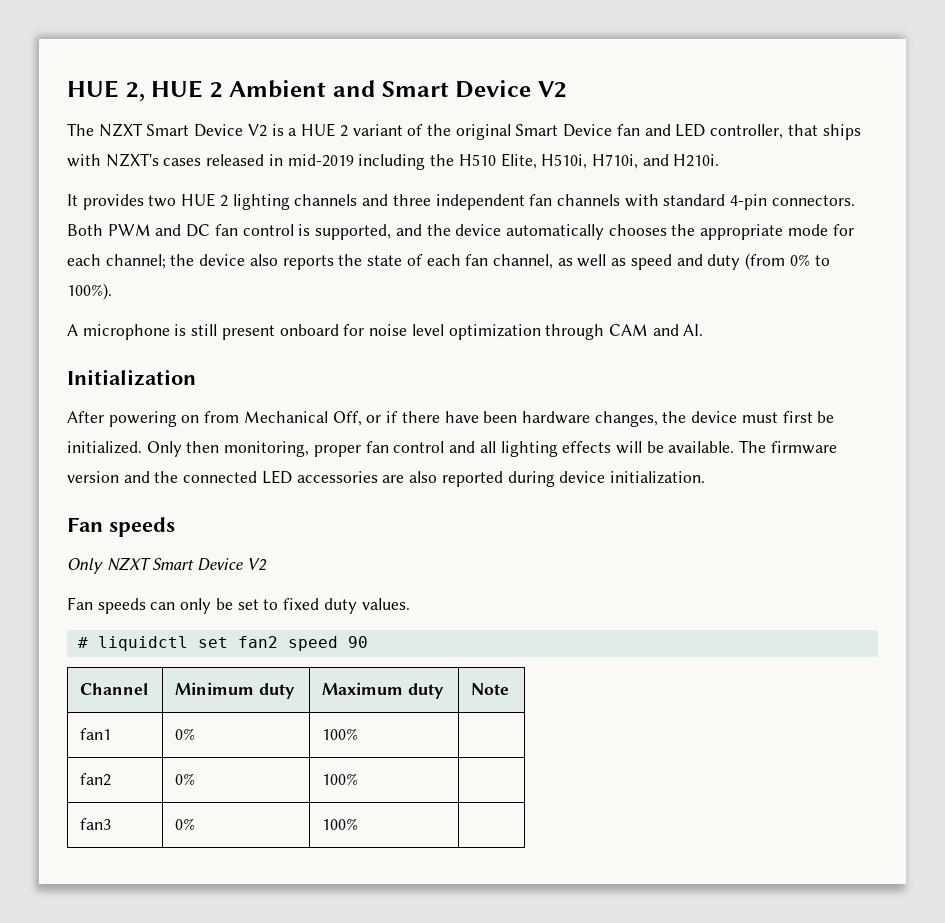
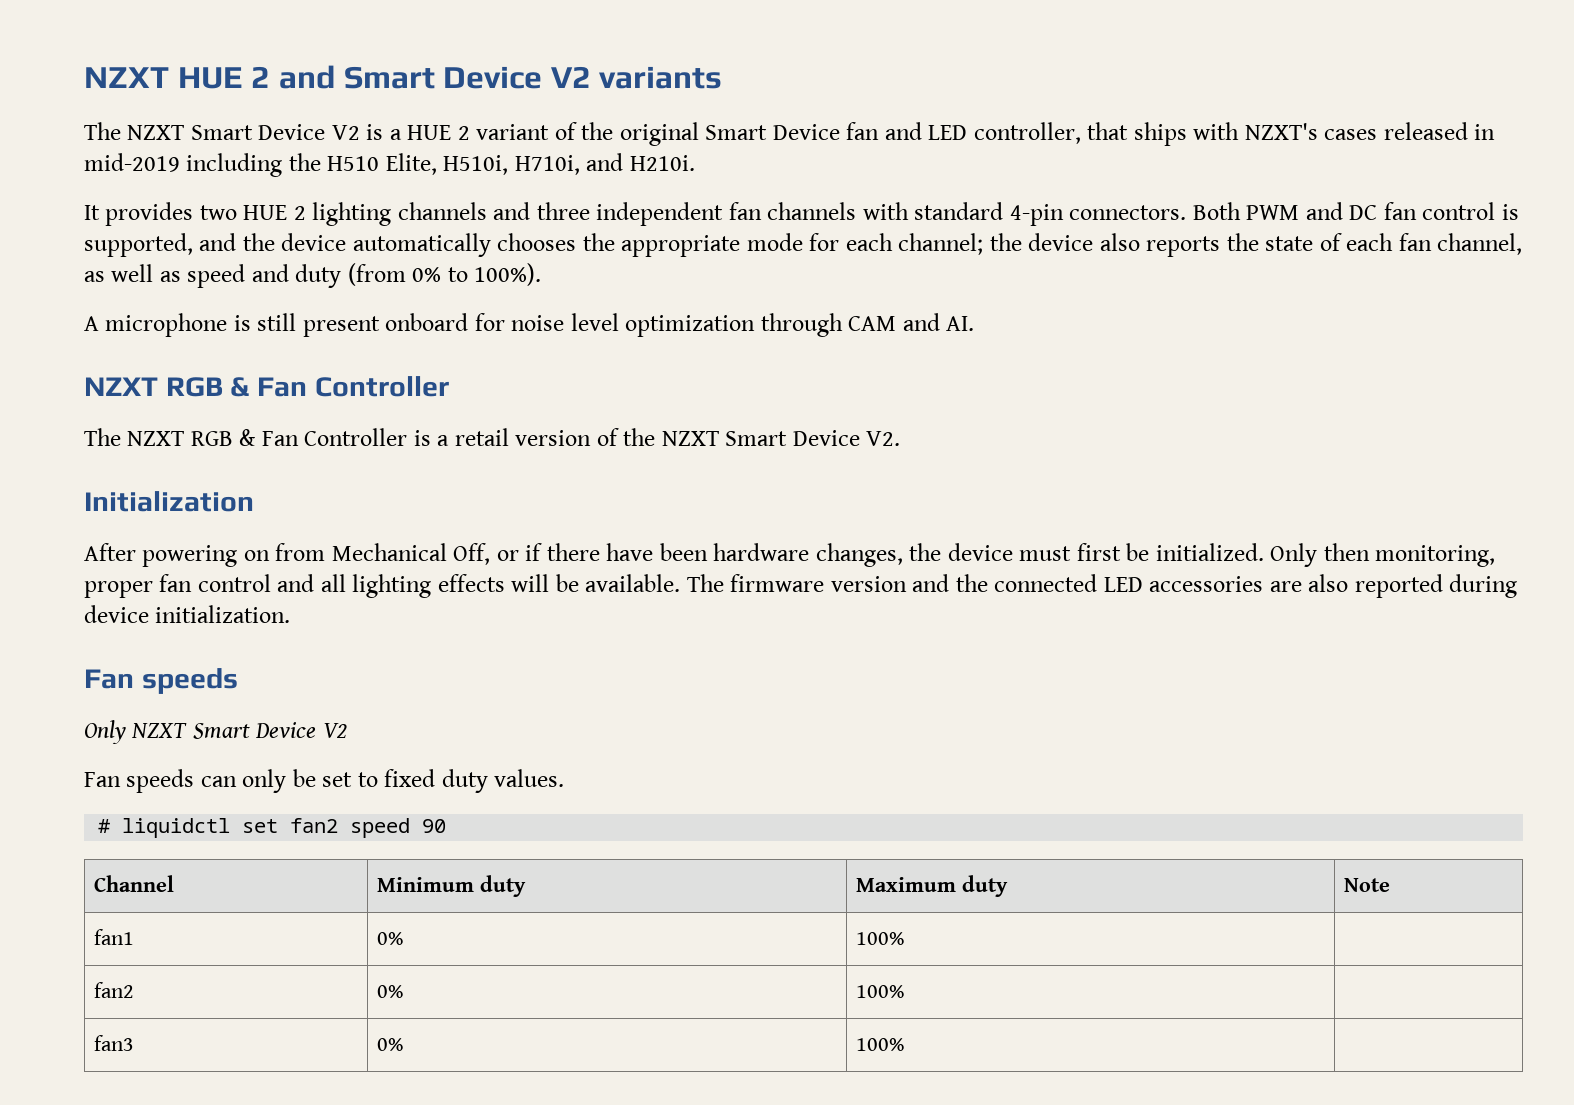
- HUE 2, HUE 2 Ambient and Smart Device V2
+ NZXT HUE 2 and Smart Device V2 variants
  A microphone is still present onboard for noise level optimization through CAM and AI.
+ NZXT RGB & Fan Controller
+ The NZXT RGB & Fan Controller is a retail version of the NZXT Smart Device V2.

